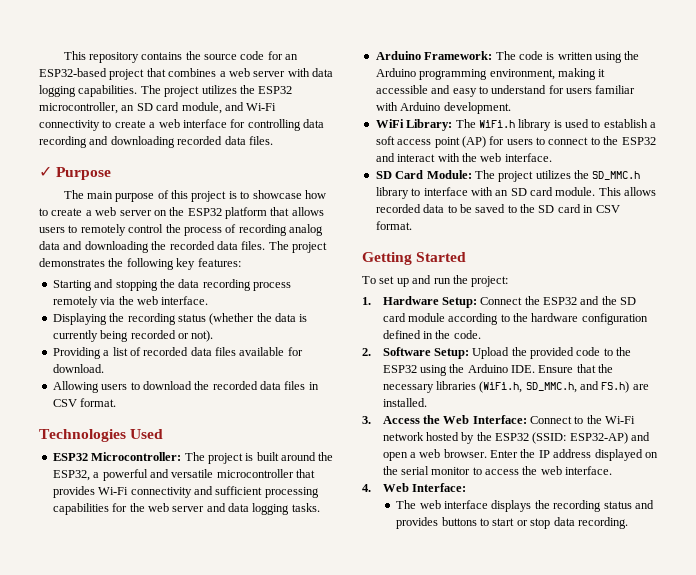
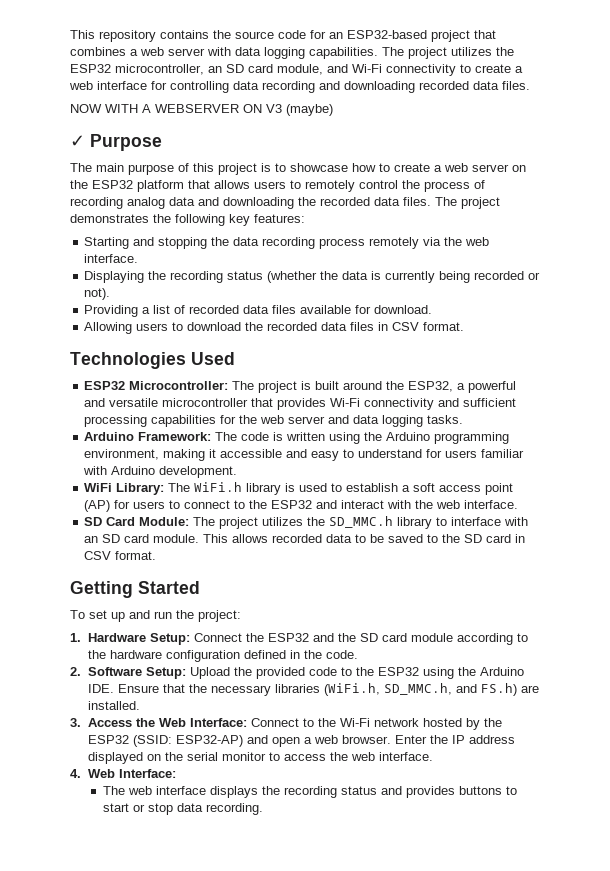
+ NOW WITH A WEBSERVER ON V3 (maybe)

